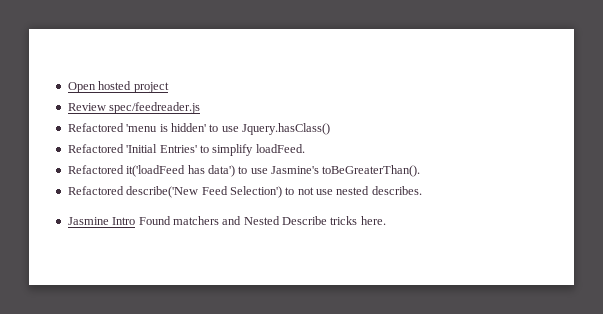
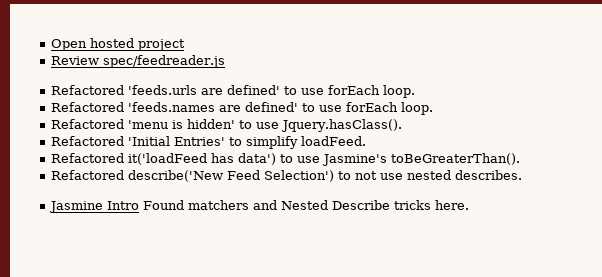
+ Refactored 'feeds.urls are defined' to use forEach loop.
+ Refactored 'feeds.names are defined' to use forEach loop.
- Refactored 'menu is hidden' to use Jquery.hasClass()
+ Refactored 'menu is hidden' to use Jquery.hasClass().

